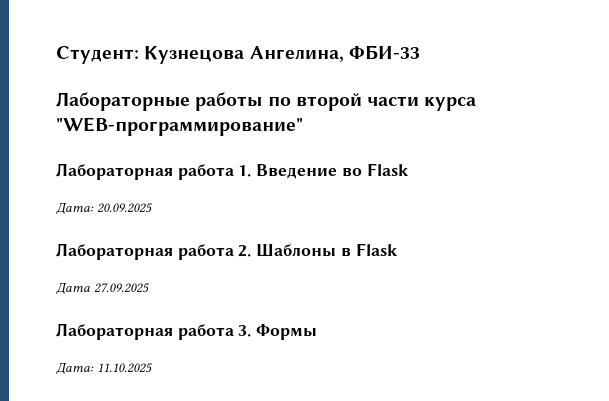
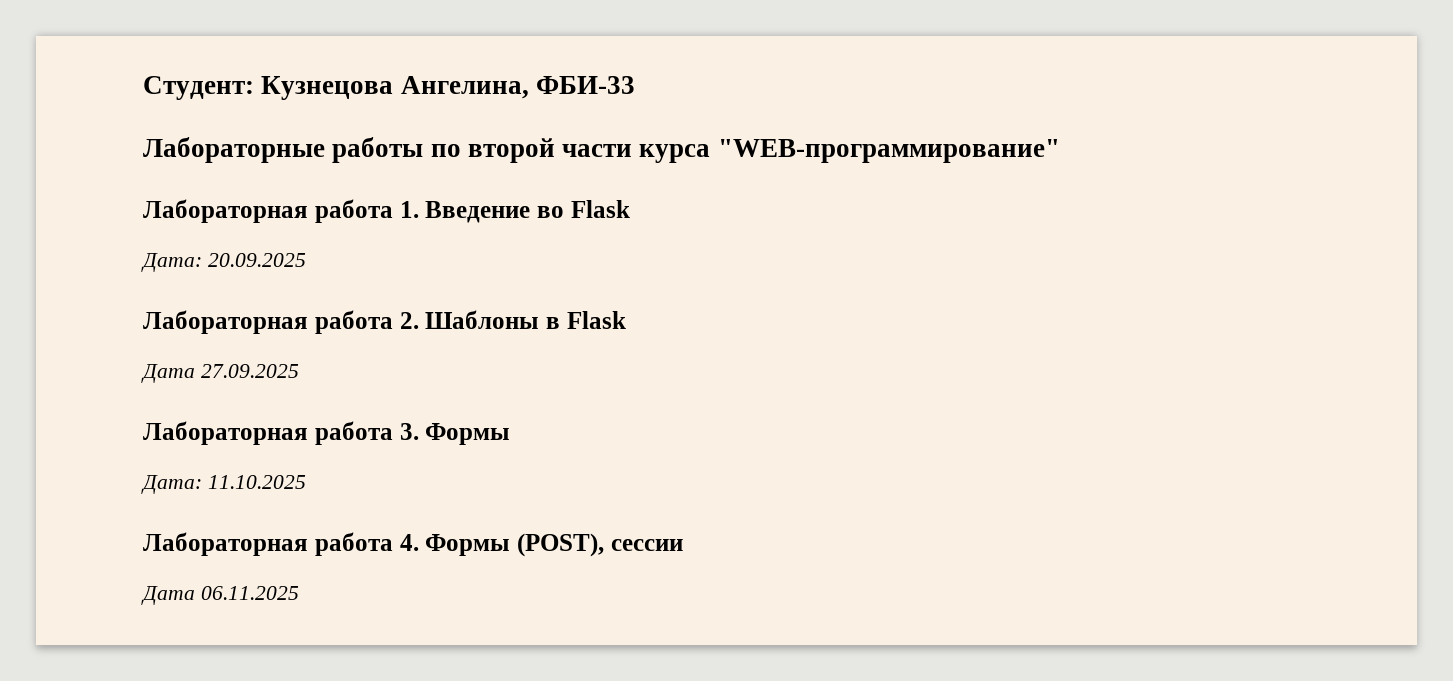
+ Лабораторная работа 4. Формы (POST), сессии
+ Дата 06.11.2025

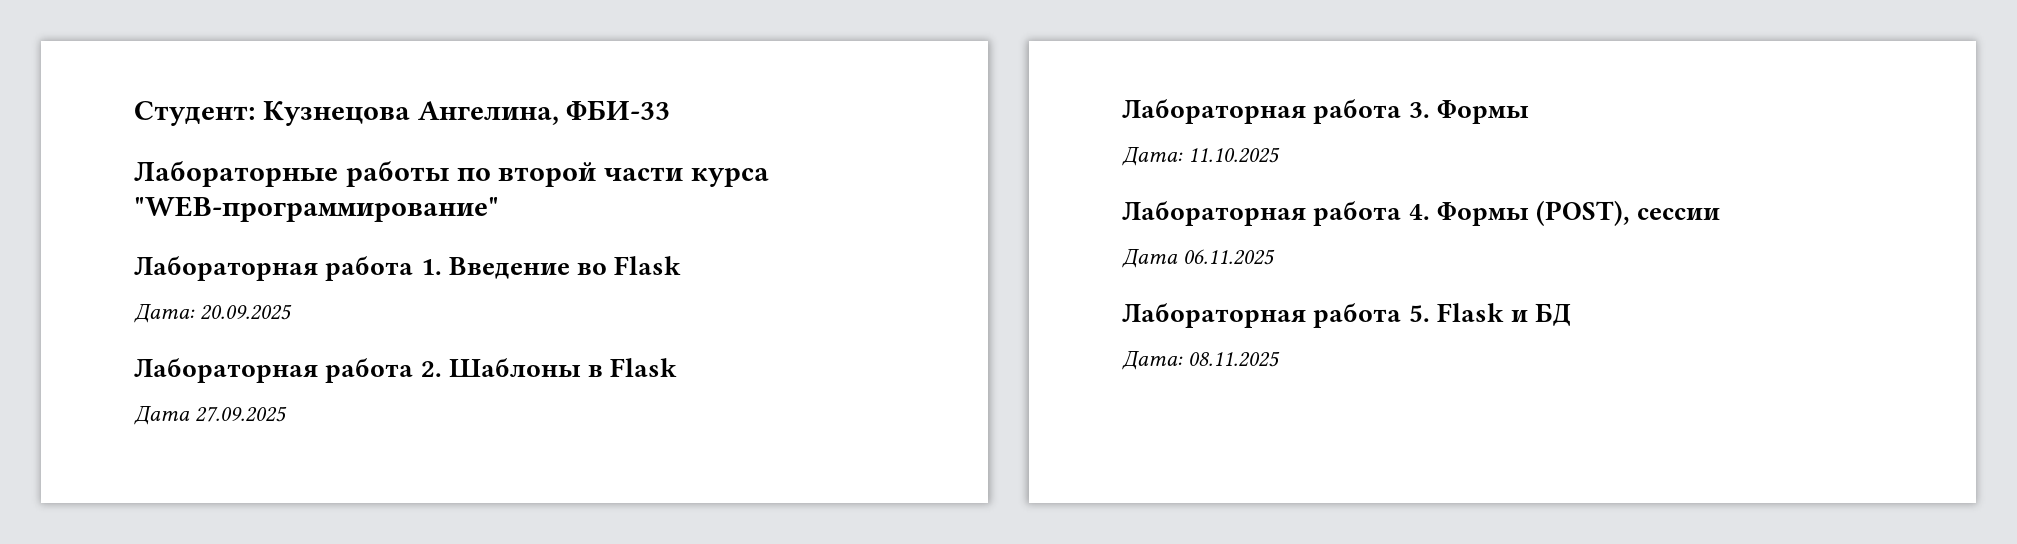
+ Лабораторная работа 5. Flask и БД
+ Дата: 08.11.2025

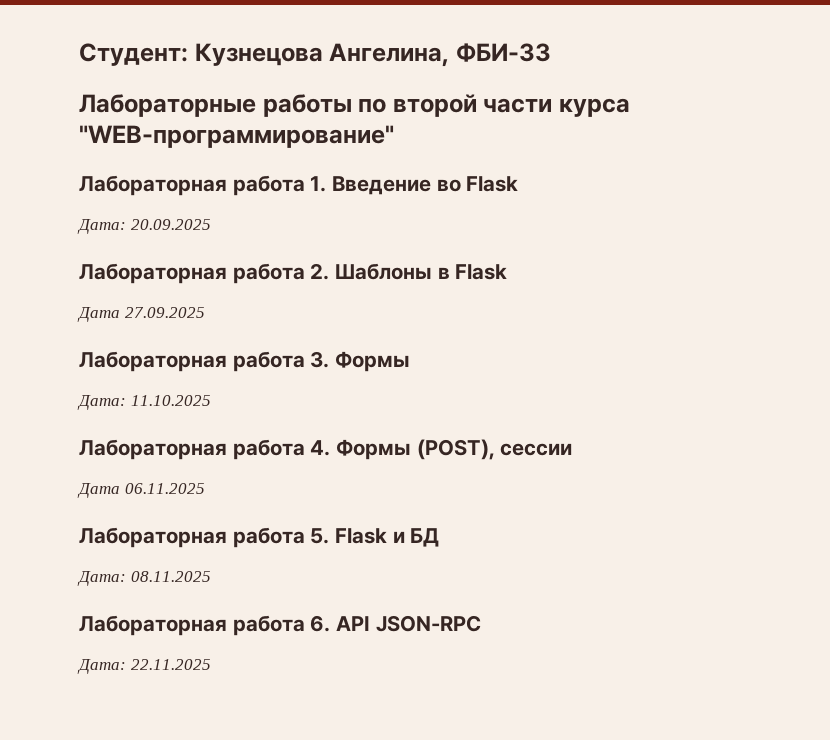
+ Лабораторная работа 6. API JSON-RPC
+ Дата: 22.11.2025

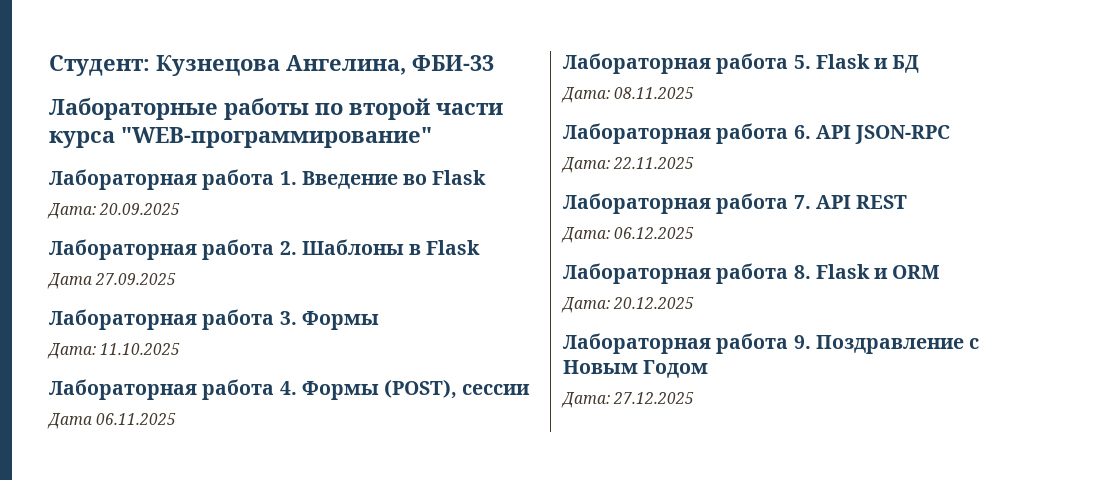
+ Лабораторная работа 7. API REST
+ Дата: 06.12.2025
+ Лабораторная работа 8. Flask и ORM
+ Дата: 20.12.2025
+ Лабораторная работа 9. Поздравление с Новым Годом
+ Дата: 27.12.2025

